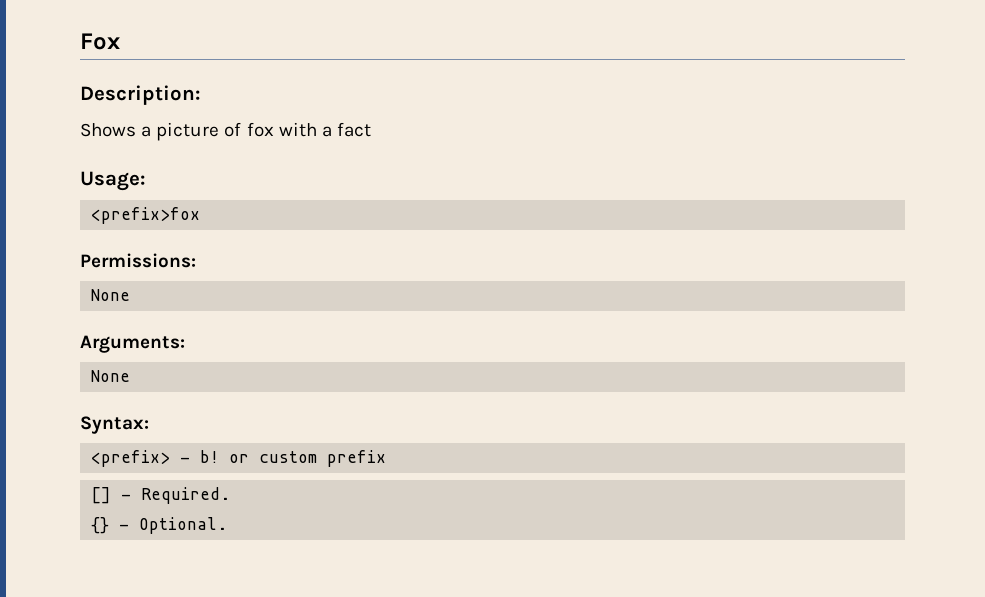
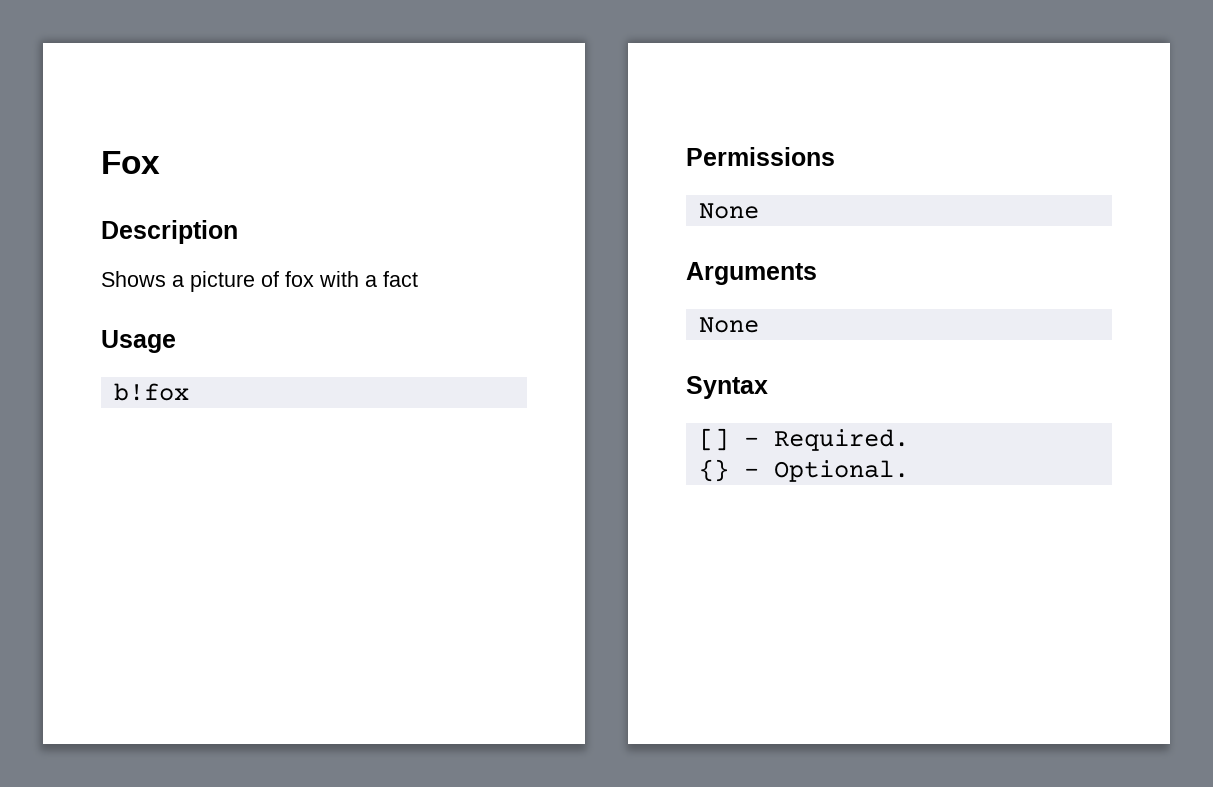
- Description:
+ Description
- Usage:
- <prefix>fox
- Permissions:
+ Usage
+ b!fox
+ Permissions
  None
- Arguments:
+ Arguments
  None
- Syntax:
- <prefix> - b! or custom prefix
+ Syntax

